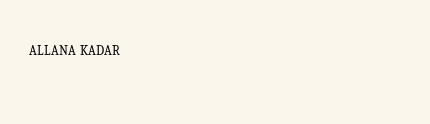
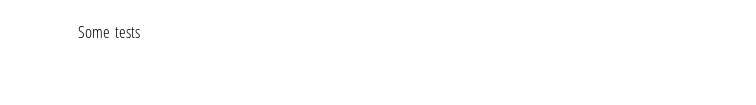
- ALLANA KADAR
+ Some tests

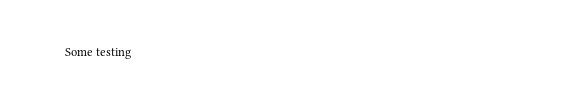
- Some tests
+ Some testing

